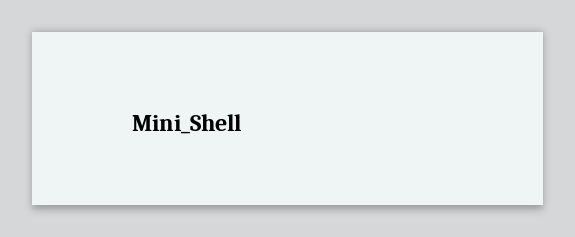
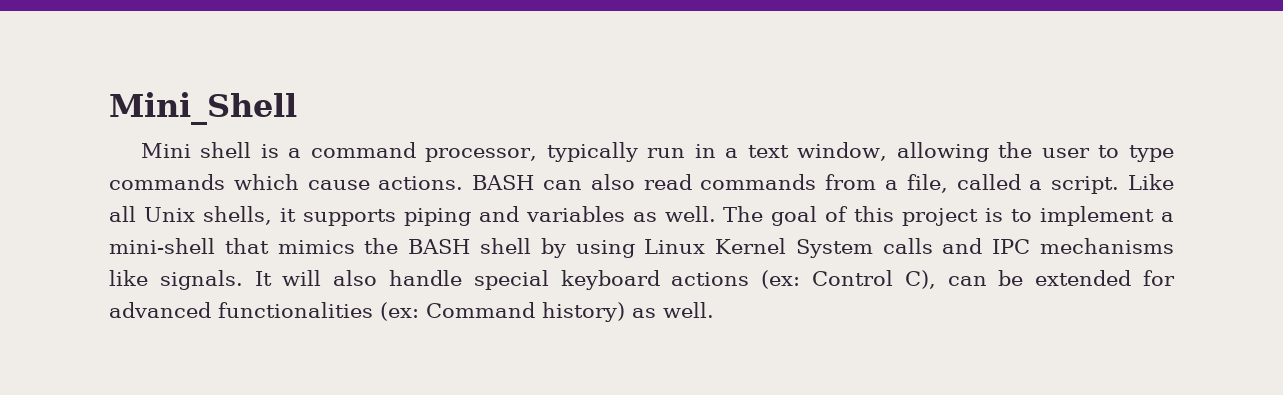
+ Mini shell is a command processor, typically run in a text window, allowing the user to type commands which cause actions. BASH can also read commands from a file, called a script. Like all Unix shells, it supports piping and variables as well. The goal of this project is to implement a mini-shell that mimics the BASH shell by using Linux Kernel System calls and IPC mechanisms like signals. It will also handle special keyboard actions (ex: Control C), can be extended for advanced functionalities (ex: Command history) as well.

